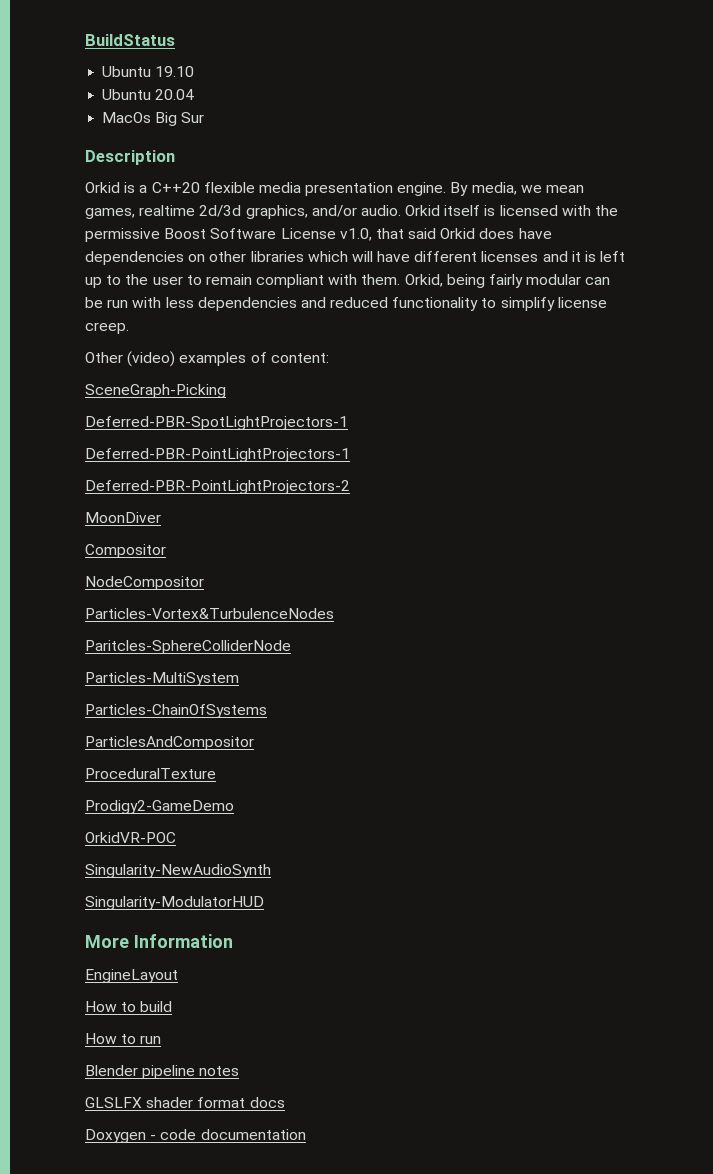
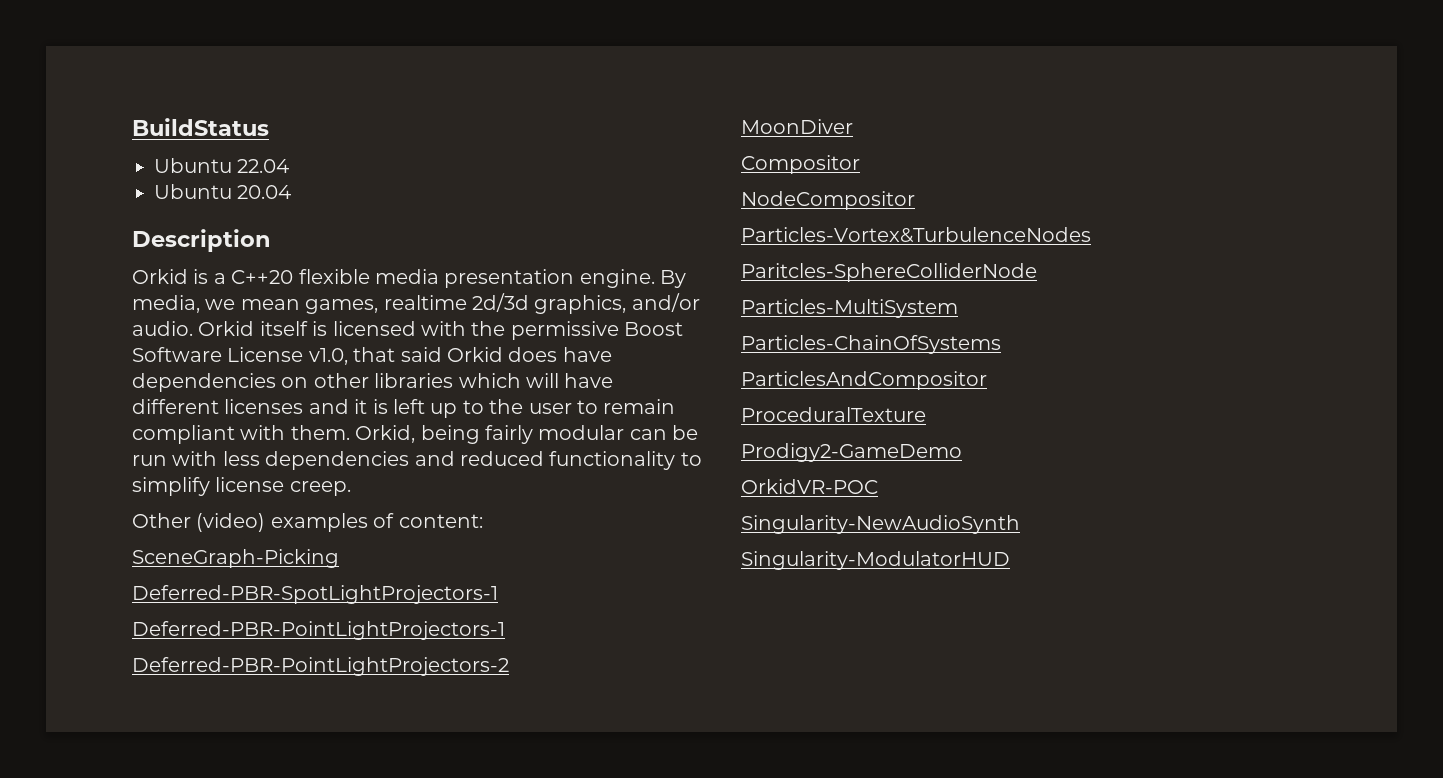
- Ubuntu 19.10
+ Ubuntu 22.04
- MacOs Big Sur
- More Information
- EngineLayout
- How to build
- How to run
- Blender pipeline notes
- GLSLFX shader format docs
- Doxygen - code documentation

